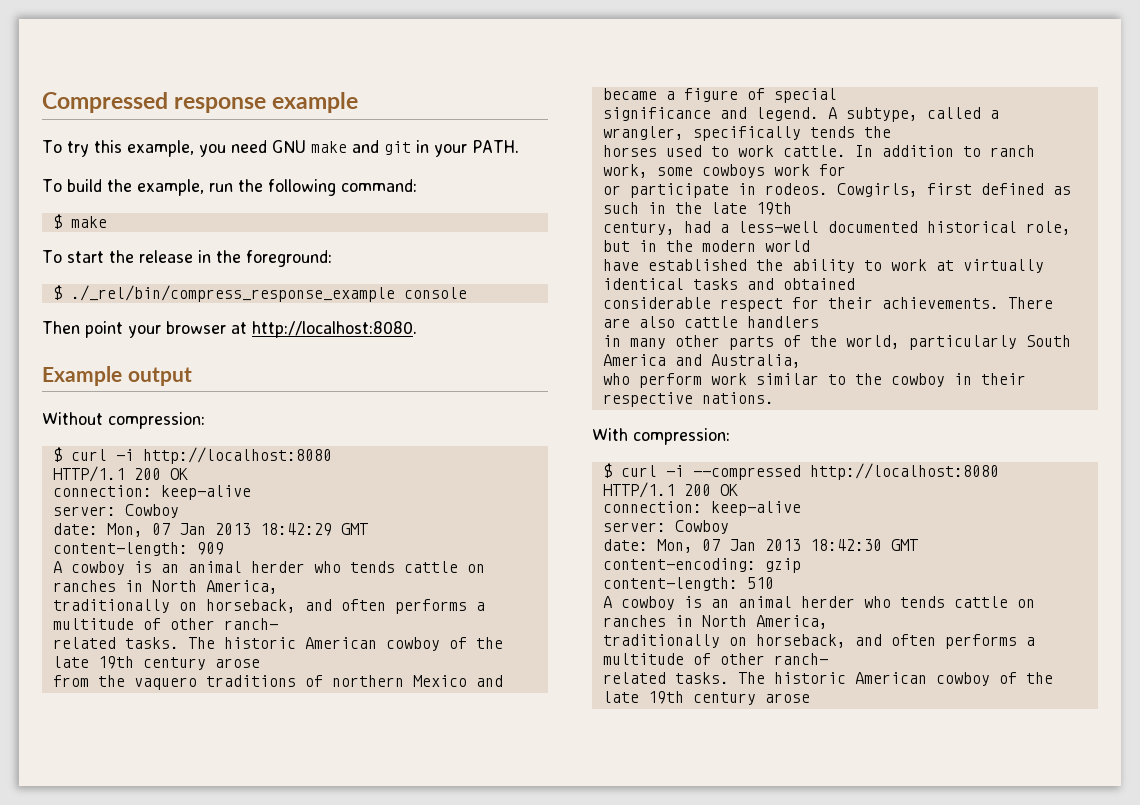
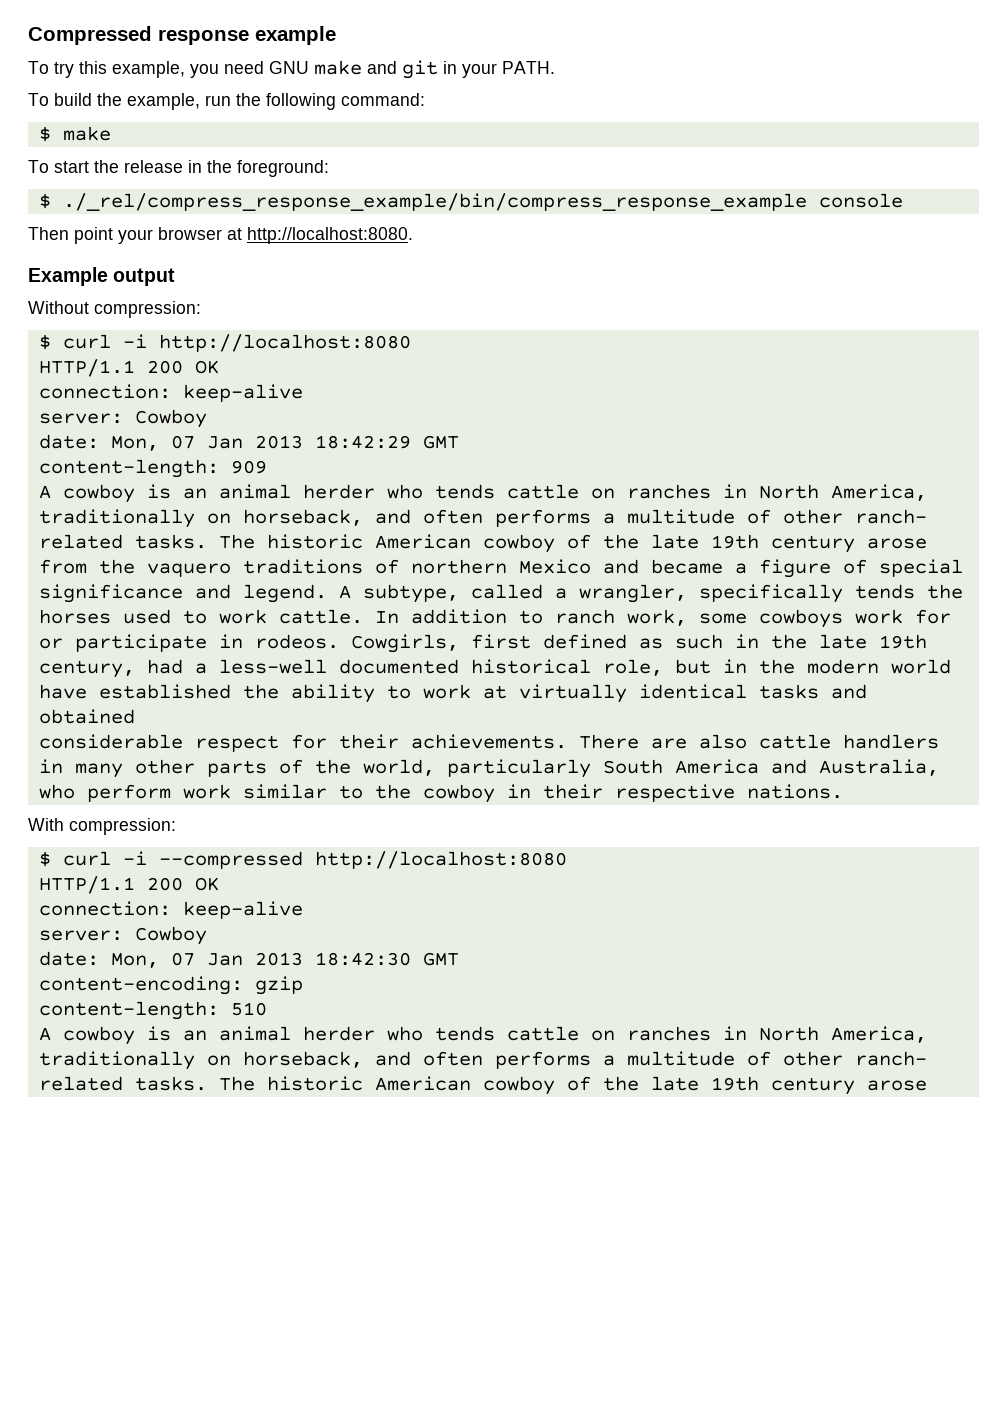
- $ ./_rel/bin/compress_response_example console
+ $ ./_rel/compress_response_example/bin/compress_response_example console

